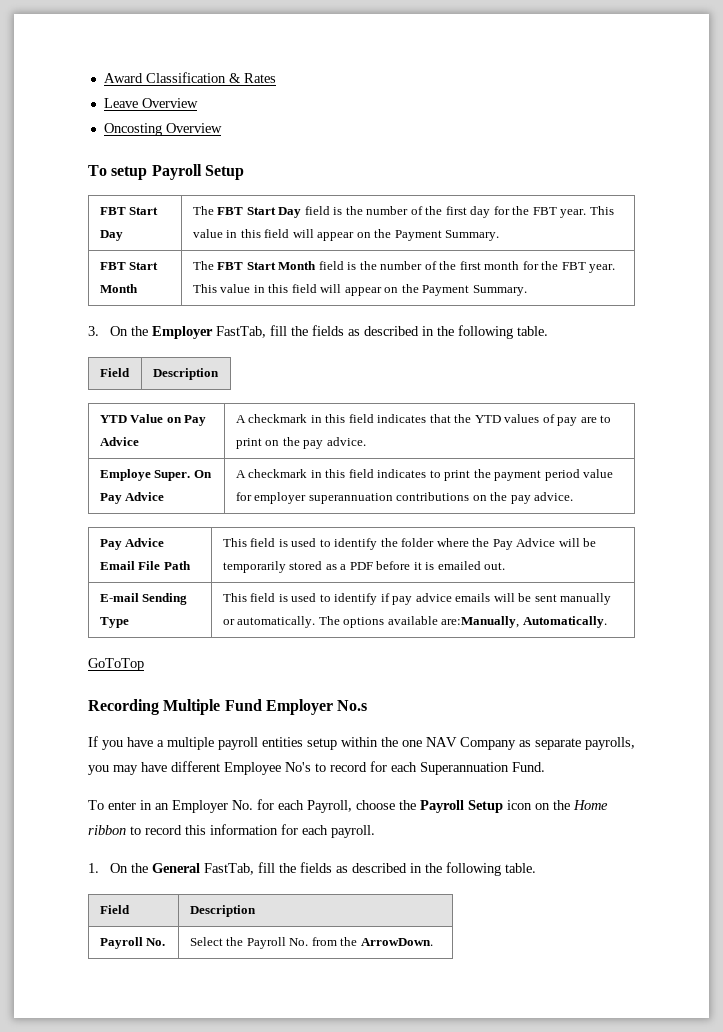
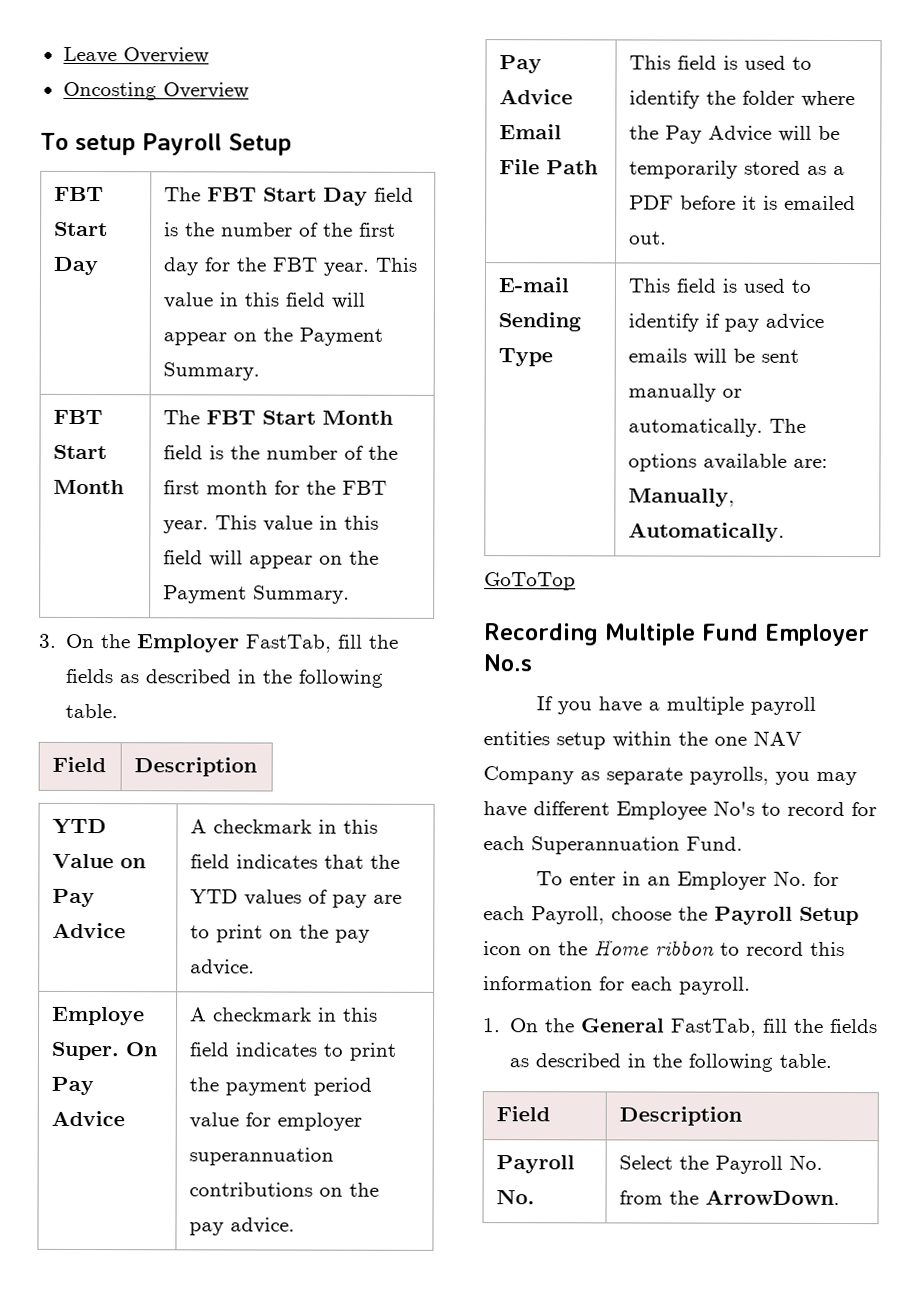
- Award Classification & Rates
- E-mail Sending Type | This field is used to identify if pay advice emails will be sent manually or automatically. The options available are:Manually, Automatically.
+ E-mail Sending Type | This field is used to identify if pay advice emails will be sent manually or automatically. The options available are: Manually, Automatically.

